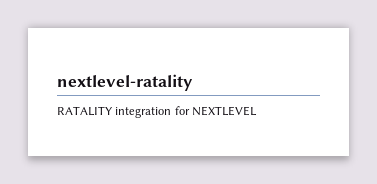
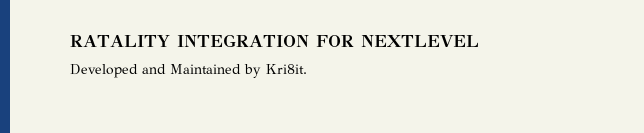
- nextlevel-ratality
- RATALITY integration for NEXTLEVEL
+ RATALITY INTEGRATION FOR NEXTLEVEL
+ Developed and Maintained by Kri8it.

